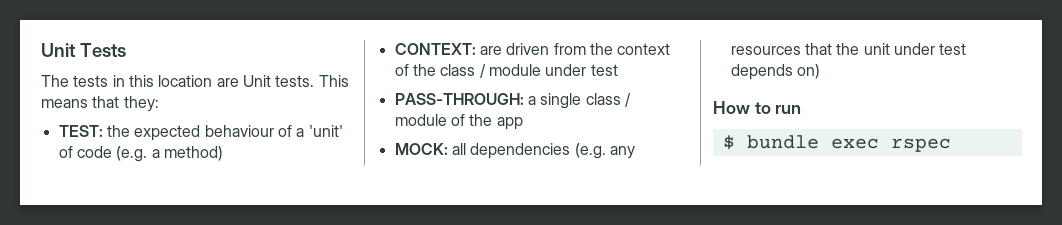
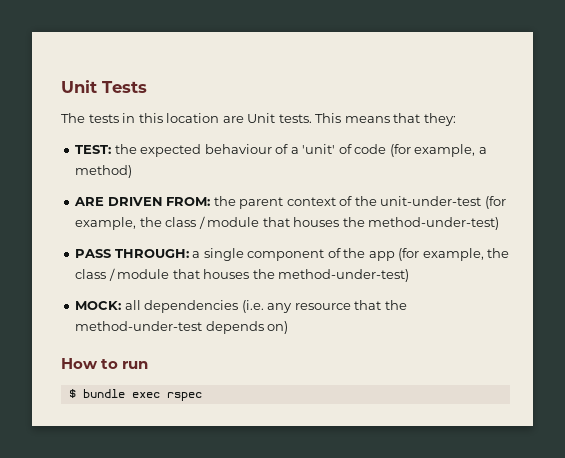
- TEST: the expected behaviour of a 'unit' of code (e.g. a method)
+ TEST: the expected behaviour of a 'unit' of code (for example, a method)
- CONTEXT: are driven from the context of the class / module under test
- PASS-THROUGH: a single class / module of the app
- MOCK: all dependencies (e.g. any resources that the unit under test depends on)
+ ARE DRIVEN FROM: the parent context of the unit-under-test (for example, the class / module that houses the method-under-test)
+ PASS THROUGH: a single component of the app (for example, the class / module that houses the method-under-test)
+ MOCK: all dependencies (i.e. any resource that the method-under-test depends on)

